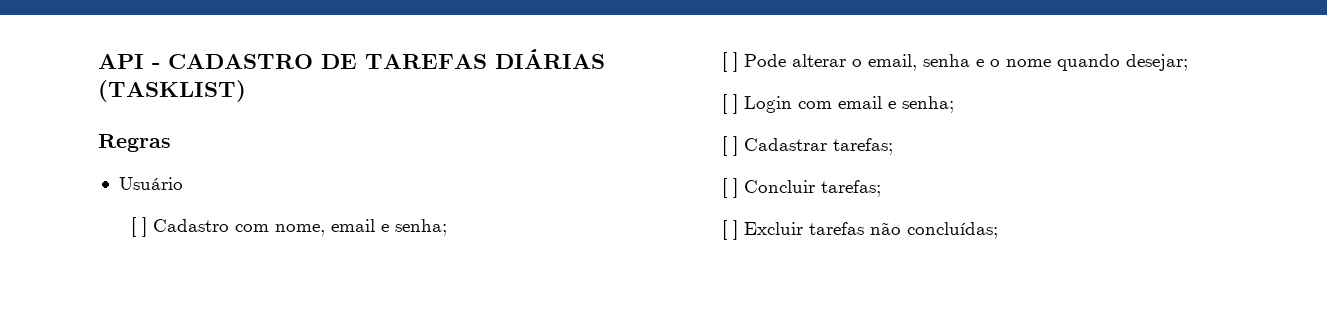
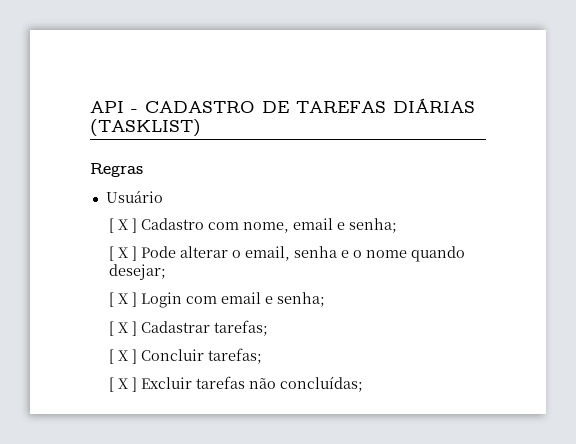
- [ ] Cadastro com nome, email e senha;
+ [ X ] Cadastro com nome, email e senha;
- [ ] Pode alterar o email, senha e o nome quando desejar;
+ [ X ] Pode alterar o email, senha e o nome quando desejar;
- [ ] Login com email e senha;
+ [ X ] Login com email e senha;
- [ ] Cadastrar tarefas;
+ [ X ] Cadastrar tarefas;
- [ ] Concluir tarefas;
+ [ X ] Concluir tarefas;
- [ ] Excluir tarefas não concluídas;
+ [ X ] Excluir tarefas não concluídas;

